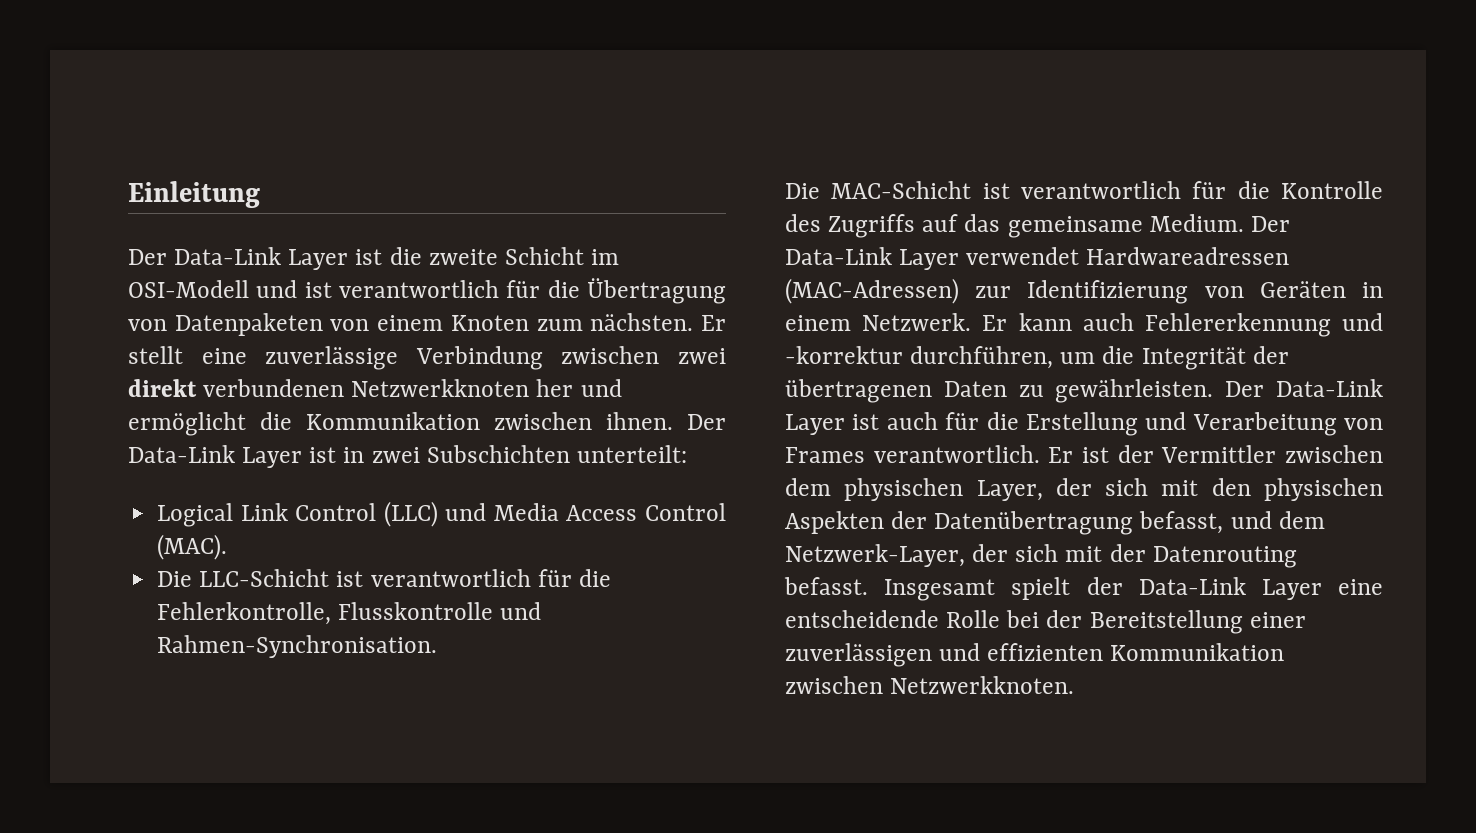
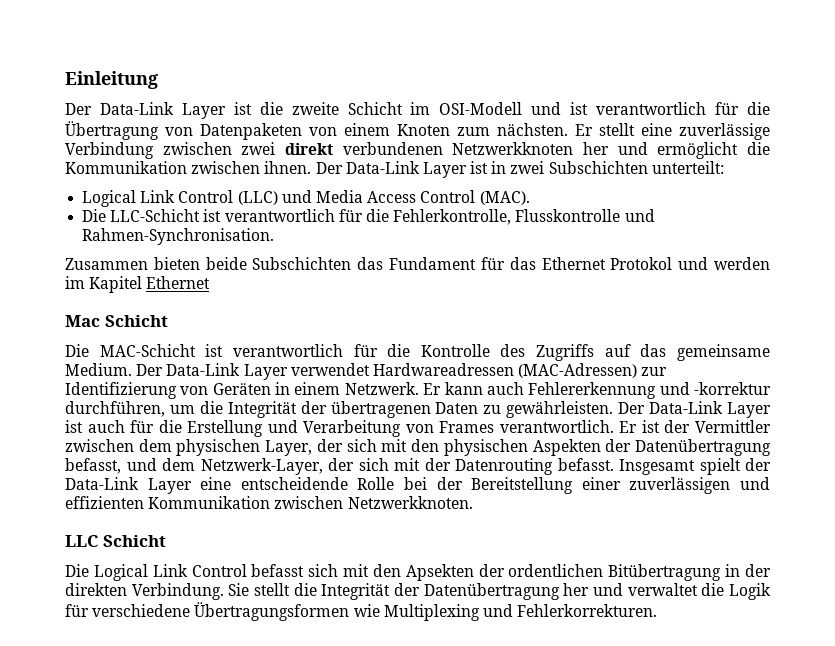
+ Zusammen bieten beide Subschichten das Fundament für das Ethernet Protokol und werden im Kapitel Ethernet
+ Mac Schicht
+ LLC Schicht
+ Die Logical Link Control befasst sich mit den Apsekten der ordentlichen Bitübertragung in der direkten Verbindung. Sie stellt die Integrität der Datenübertragung her und verwaltet die Logik für verschiedene Übertragungsformen wie Multiplexing und Fehlerkorrekturen.

